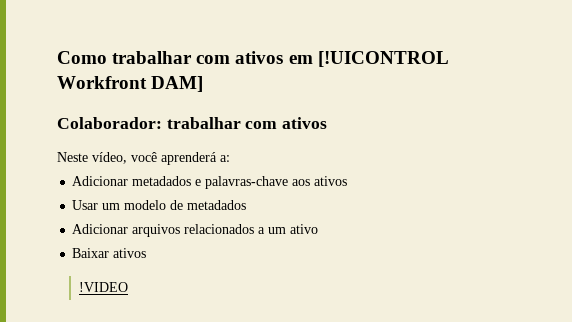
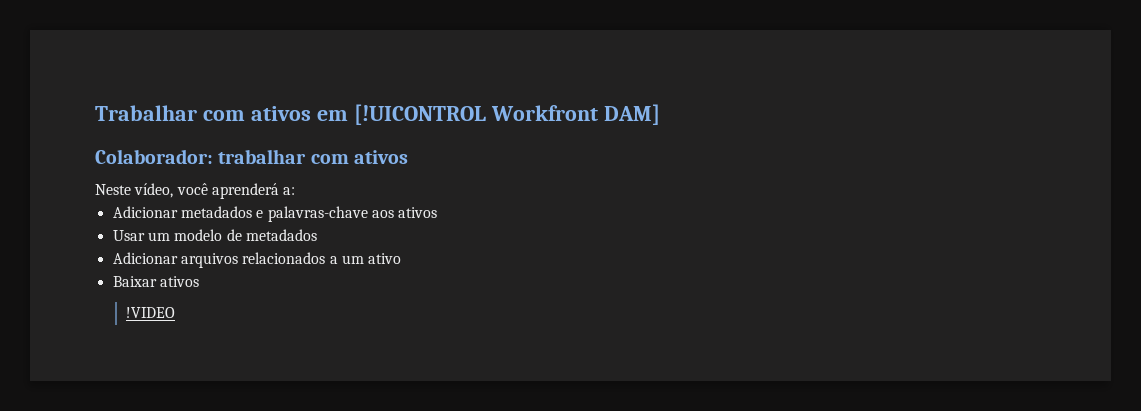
- Como trabalhar com ativos em [!UICONTROL Workfront DAM]
+ Trabalhar com ativos em [!UICONTROL Workfront DAM]

